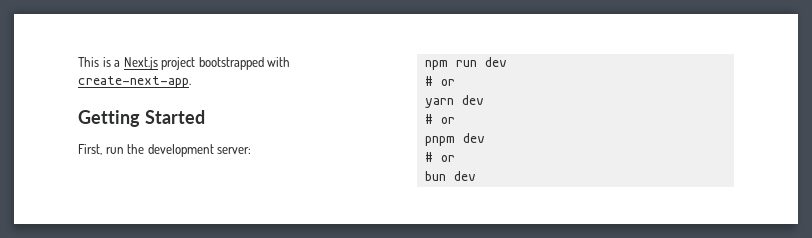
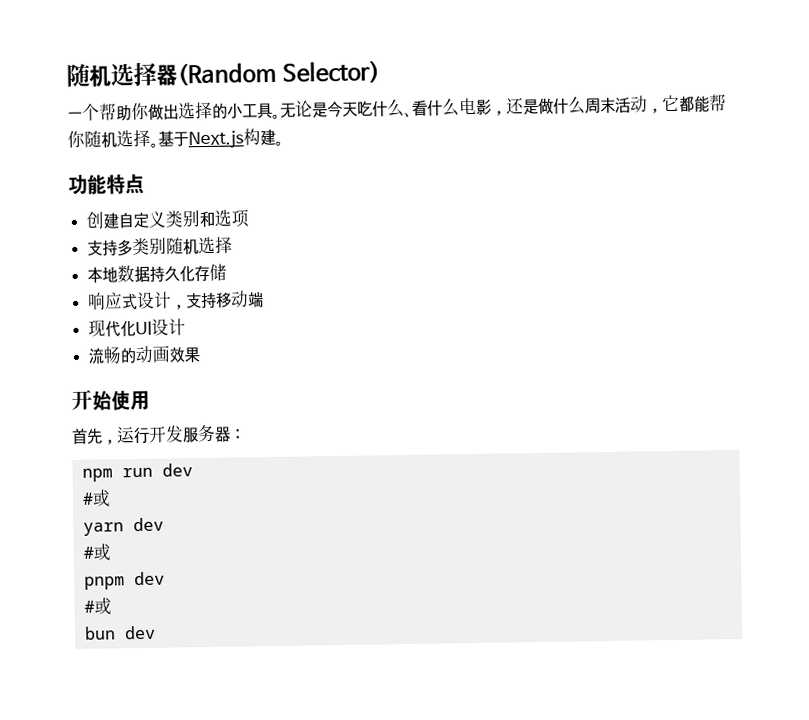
- This is a Next.js project bootstrapped with create-next-app.
- Getting Started
- First, run the development server:
+ 随机选择器(Random Selector)
+ 一个帮助你做出选择的小工具。无论是今天吃什么、看什么电影，还是做什么周末活动，它都能帮你随机选择。基于Next.js构建。
+ 功能特点
+ 创建自定义类别和选项
+ 支持多类别随机选择
+ 本地数据持久化存储
+ 响应式设计，支持移动端
+ 现代化UI设计
+ 流畅的动画效果
+ 开始使用
+ 首先，运行开发服务器：
  npm run dev
- # or
+ #或
  yarn dev
- # or
+ #或
  pnpm dev
- # or
+ #或

